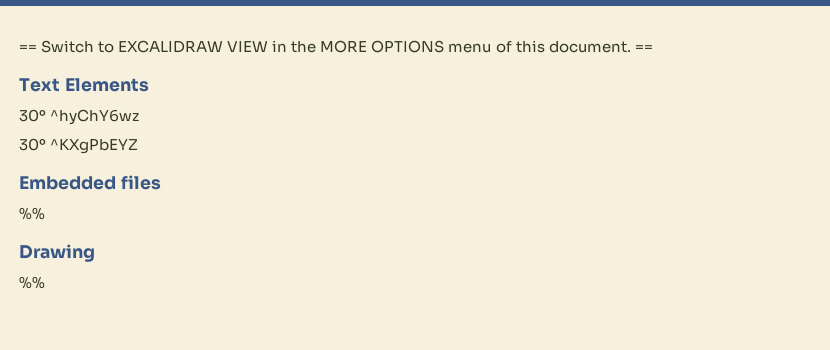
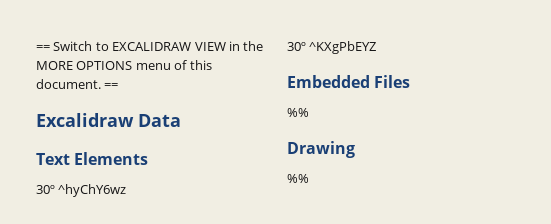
+ Excalidraw Data
- Embedded files
+ Embedded Files

